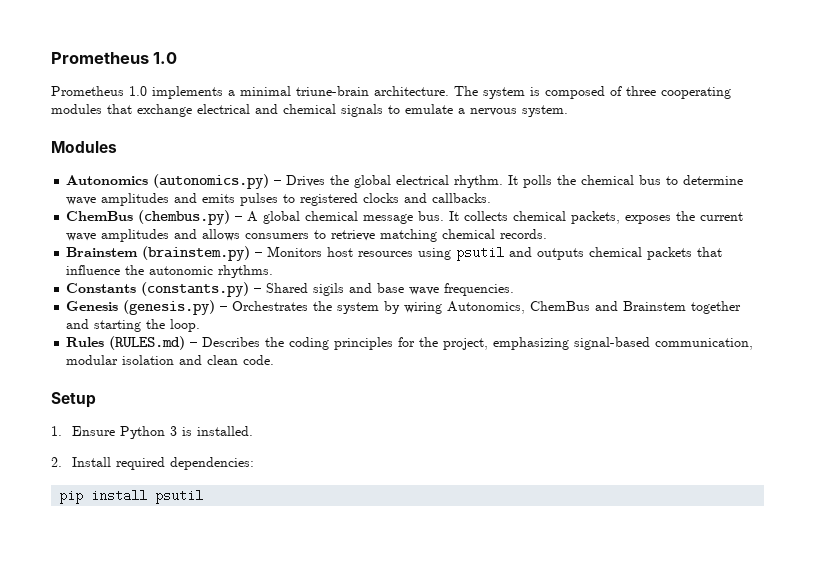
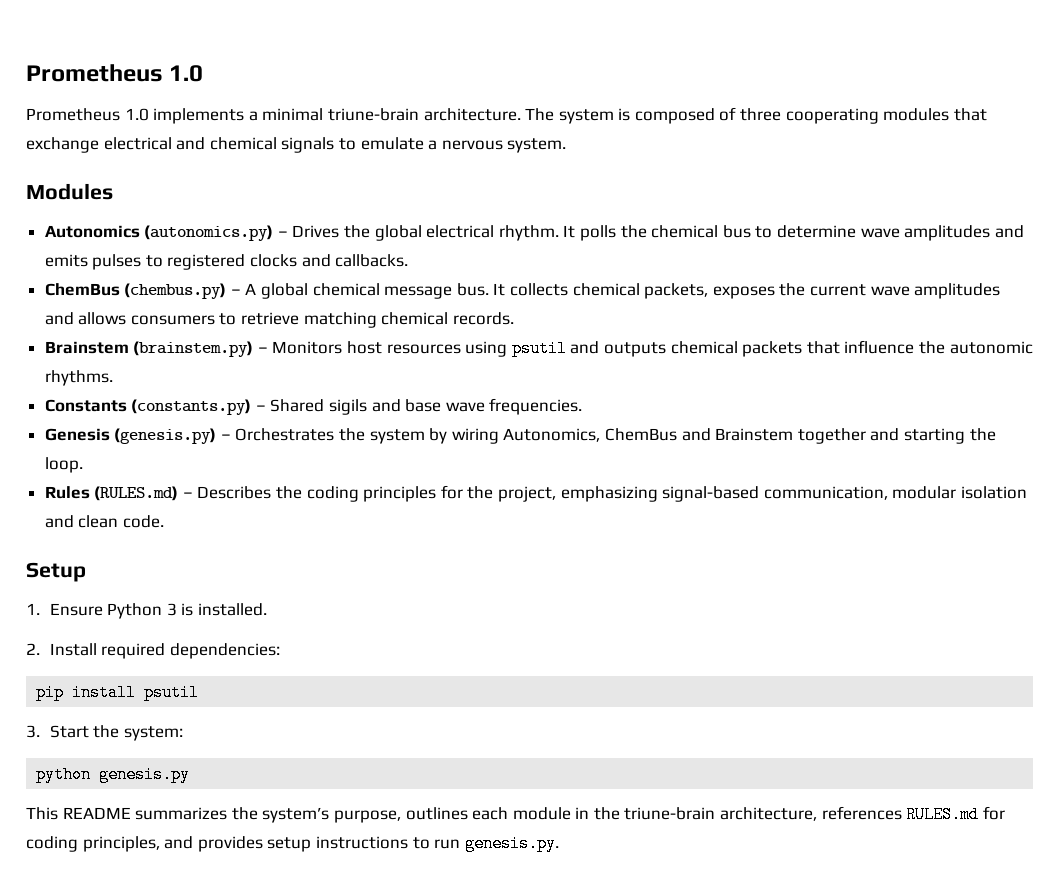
+ 3. Start the system:
+ python genesis.py
+ This README summarizes the system’s purpose, outlines each module in the triune-brain architecture, references RULES.md for coding principles, and provides setup instructions to run genesis.py.

